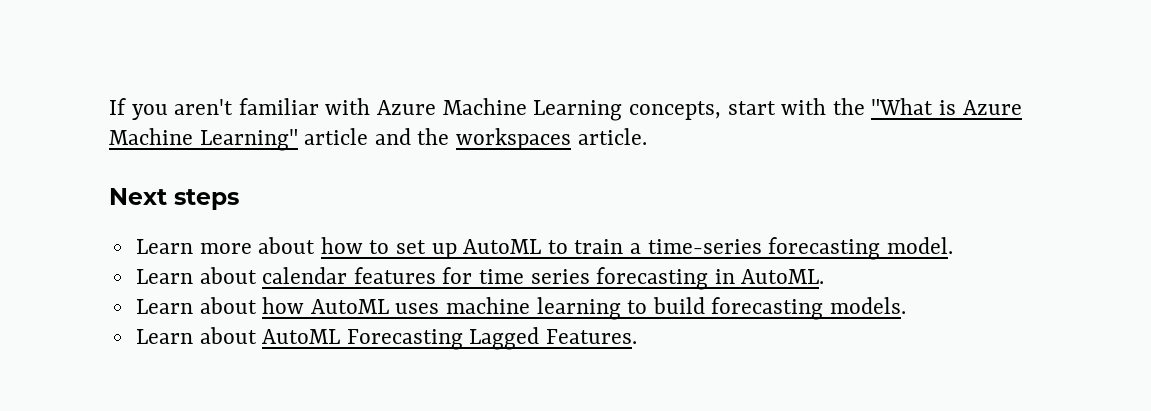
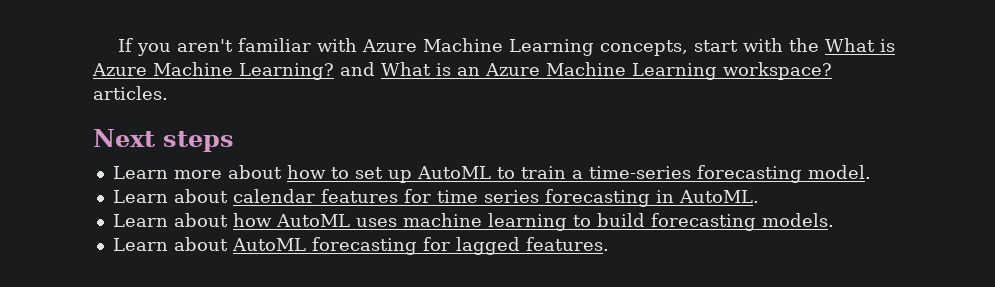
- If you aren't familiar with Azure Machine Learning concepts, start with the "What is Azure Machine Learning" article and the workspaces article.
+ If you aren't familiar with Azure Machine Learning concepts, start with the What is Azure Machine Learning? and What is an Azure Machine Learning workspace? articles.
- Learn about AutoML Forecasting Lagged Features.
+ Learn about AutoML forecasting for lagged features.

